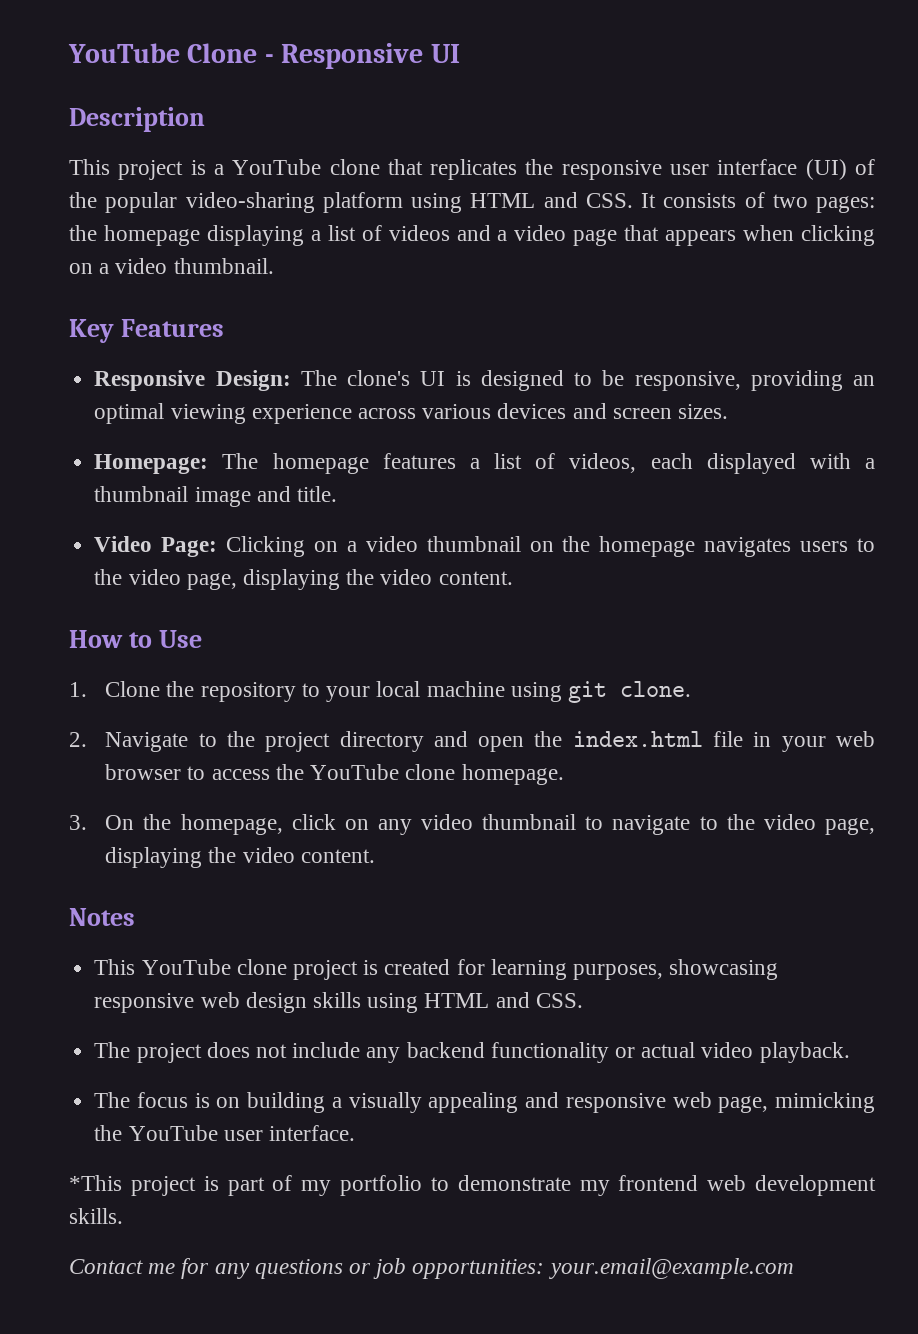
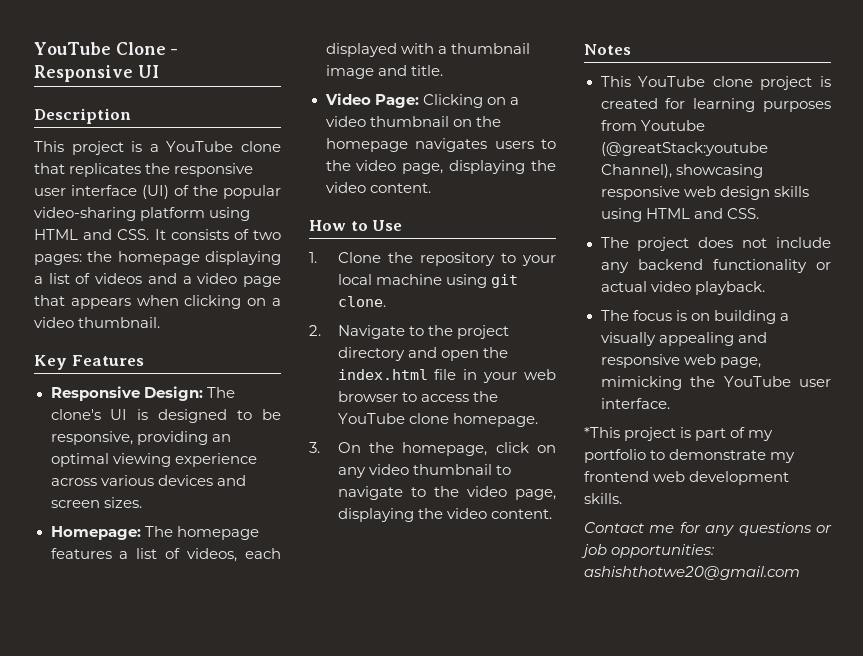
- This YouTube clone project is created for learning purposes, showcasing responsive web design skills using HTML and CSS.
+ This YouTube clone project is created for learning purposes from Youtube (@greatStack:youtube Channel), showcasing responsive web design skills using HTML and CSS.
- Contact me for any questions or job opportunities: your.email@example.com
+ Contact me for any questions or job opportunities: ashishthotwe20@gmail.com

